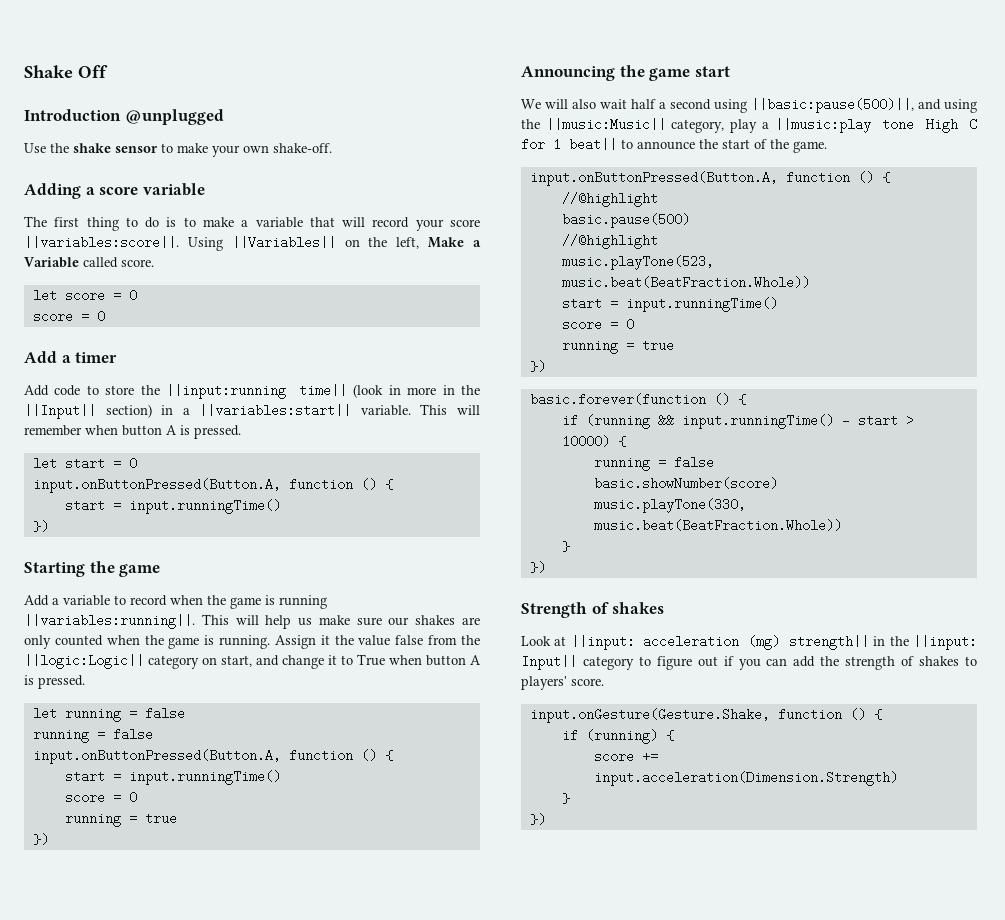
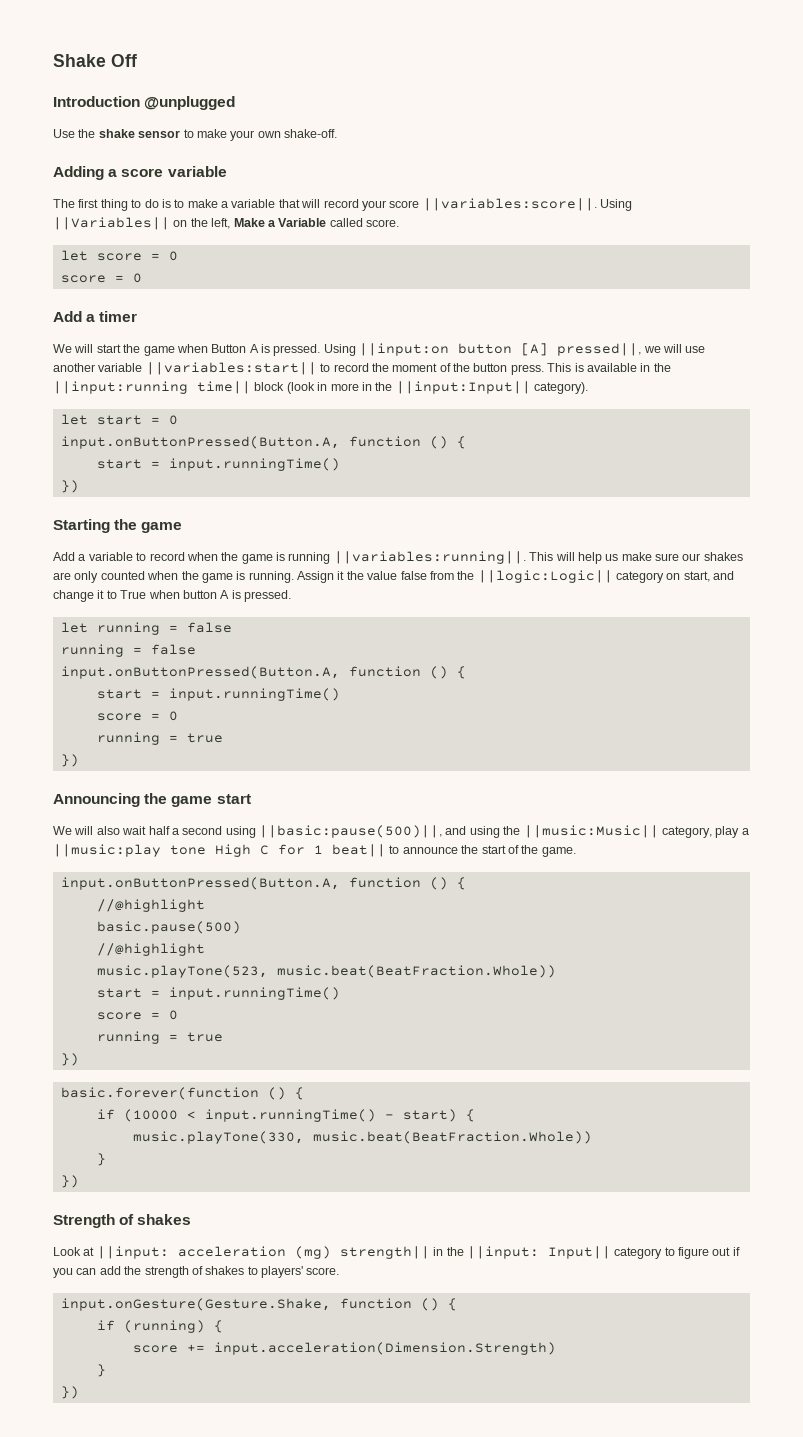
- Add code to store the ||input:running time|| (look in more in the ||Input|| section) in a ||variables:start|| variable. This will remember when button A is pressed.
+ We will start the game when Button A is pressed. Using ||input:on button [A] pressed||, we will use another variable ||variables:start|| to record the moment of the button press. This is available in the ||input:running time|| block (look in more in the ||input:Input|| category).
- if (running && input.runningTime() - start > 10000) {
- running = false
- basic.showNumber(score)
+ if (10000 < input.runningTime() - start) {

